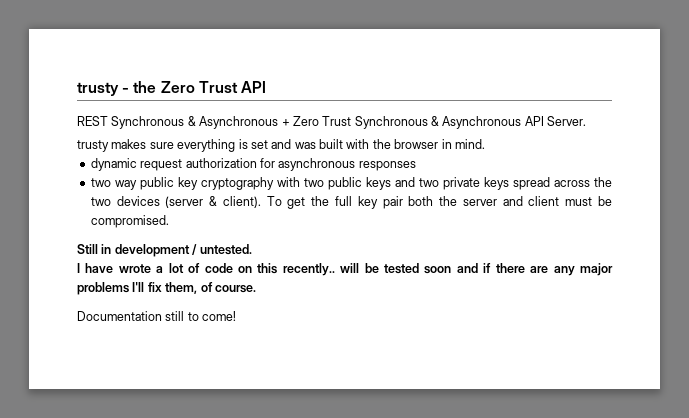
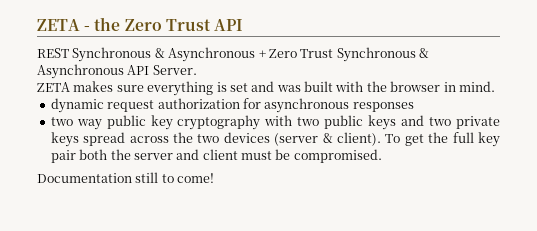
- trusty - the Zero Trust API
+ ZETA - the Zero Trust API
- trusty makes sure everything is set and was built with the browser in mind.
+ ZETA makes sure everything is set and was built with the browser in mind.
- Still in development / untested.
- I have wrote a lot of code on this recently.. will be tested soon and if there are any major problems I'll fix them, of course.

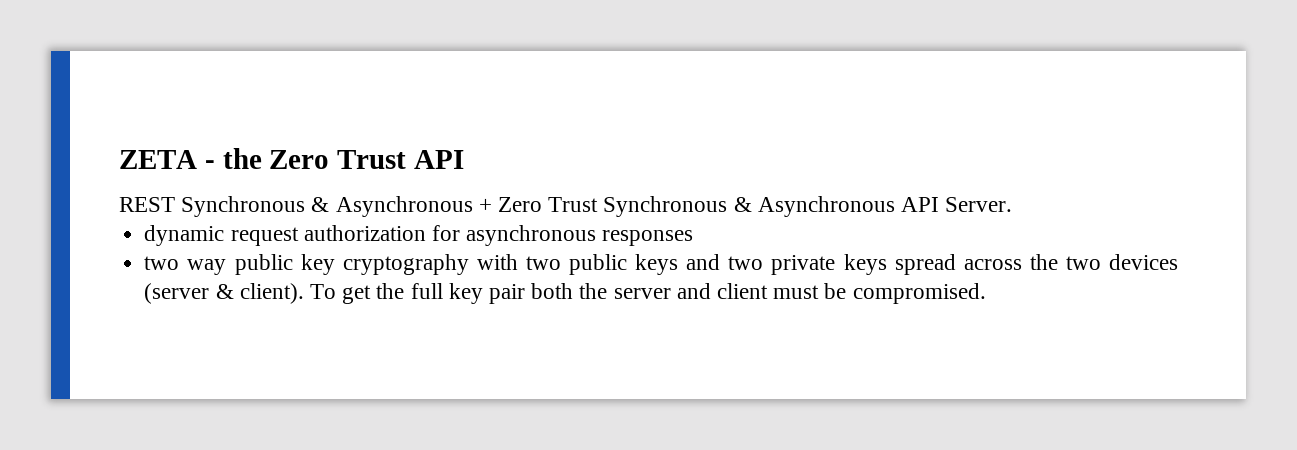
- ZETA makes sure everything is set and was built with the browser in mind.
- Documentation still to come!

